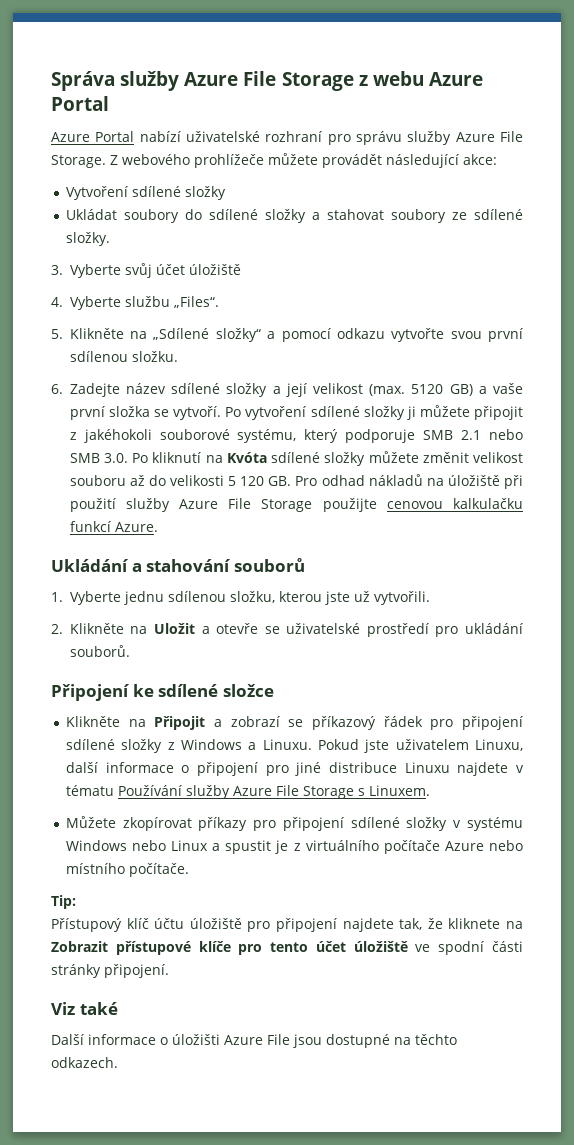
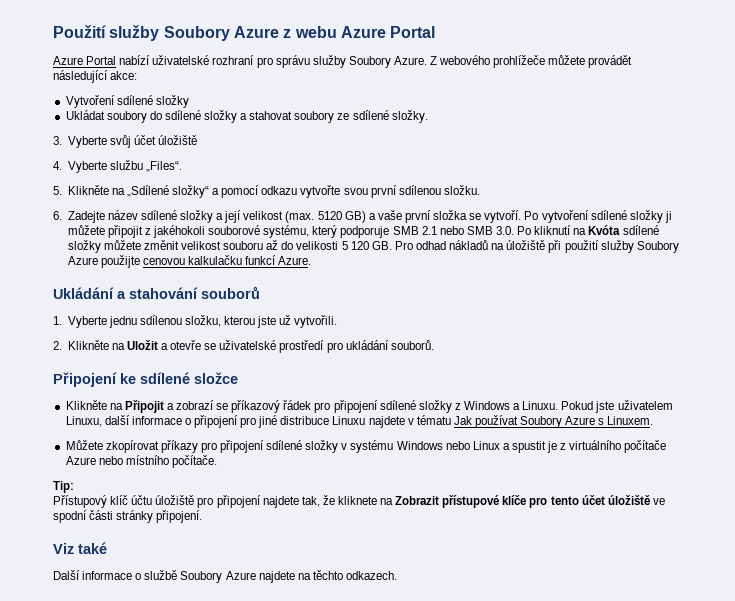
- Správa služby Azure File Storage z webu Azure Portal
+ Použití služby Soubory Azure z webu Azure Portal
- Azure Portal nabízí uživatelské rozhraní pro správu služby Azure File Storage.
+ Azure Portal nabízí uživatelské rozhraní pro správu služby Soubory Azure.
- Po vytvoření sdílené složky ji můžete připojit z jakéhokoli souborové systému, který podporuje SMB 2.1 nebo SMB 3.0. Po kliknutí na Kvóta sdílené složky můžete změnit velikost souboru až do velikosti 5 120 GB. Pro odhad nákladů na úložiště při použití služby Azure File Storage použijte cenovou kalkulačku funkcí Azure.
+ Po vytvoření sdílené složky ji můžete připojit z jakéhokoli souborové systému, který podporuje SMB 2.1 nebo SMB 3.0. Po kliknutí na Kvóta sdílené složky můžete změnit velikost souboru až do velikosti 5 120 GB. Pro odhad nákladů na úložiště při použití služby Soubory Azure použijte cenovou kalkulačku funkcí Azure.
- Pokud jste uživatelem Linuxu, další informace o připojení pro jiné distribuce Linuxu najdete v tématu Používání služby Azure File Storage s Linuxem.
+ Pokud jste uživatelem Linuxu, další informace o připojení pro jiné distribuce Linuxu najdete v tématu Jak používat Soubory Azure s Linuxem.
- Další informace o úložišti Azure File jsou dostupné na těchto odkazech.
+ Další informace o službě Soubory Azure najdete na těchto odkazech.

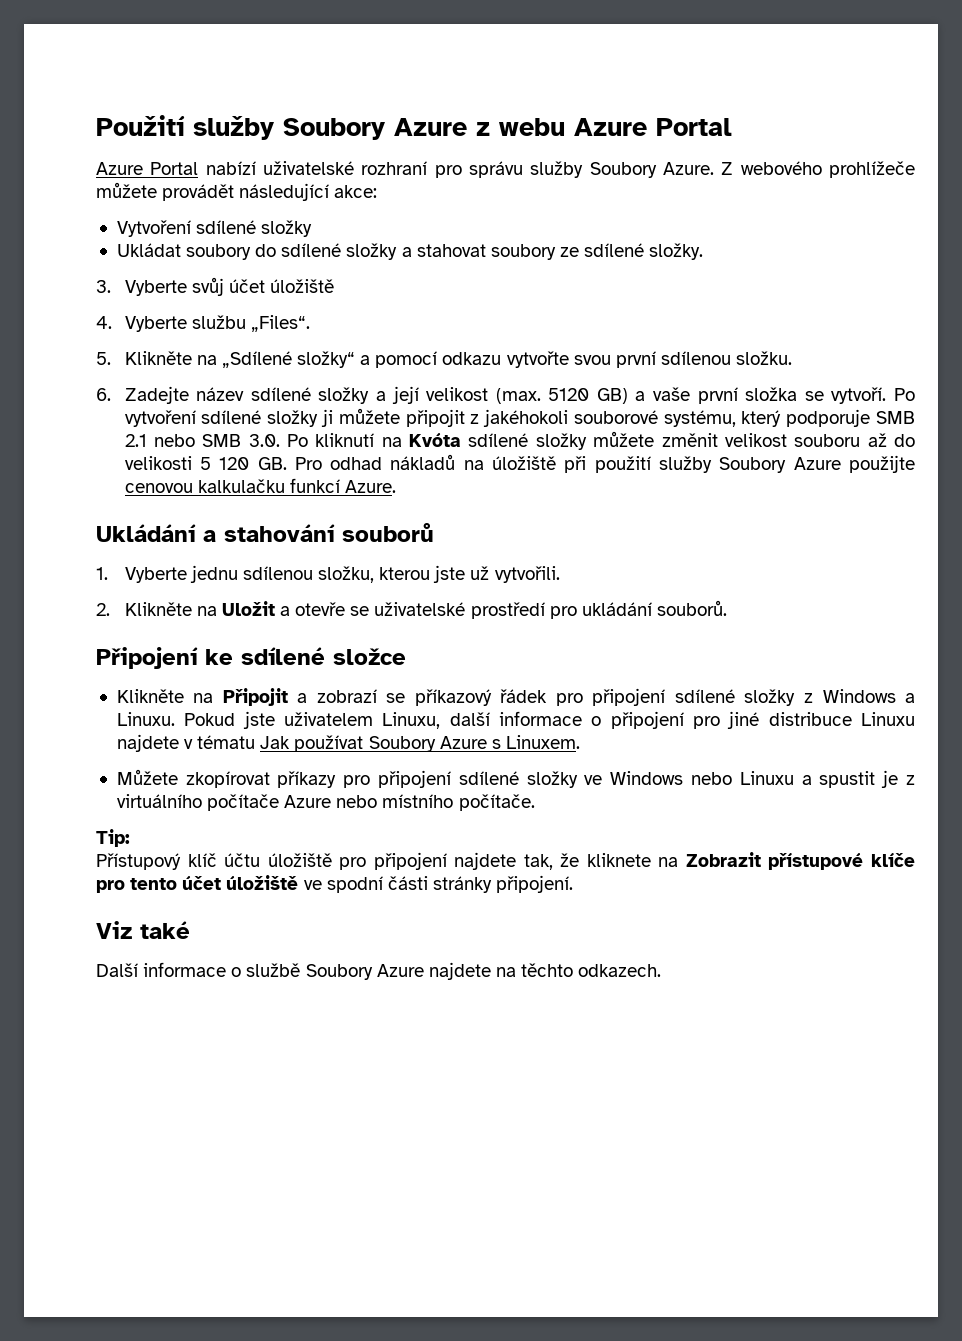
- Můžete zkopírovat příkazy pro připojení sdílené složky v systému Windows nebo Linux a spustit je z virtuálního počítače Azure nebo místního počítače.
+ Můžete zkopírovat příkazy pro připojení sdílené složky ve Windows nebo Linuxu a spustit je z virtuálního počítače Azure nebo místního počítače.

